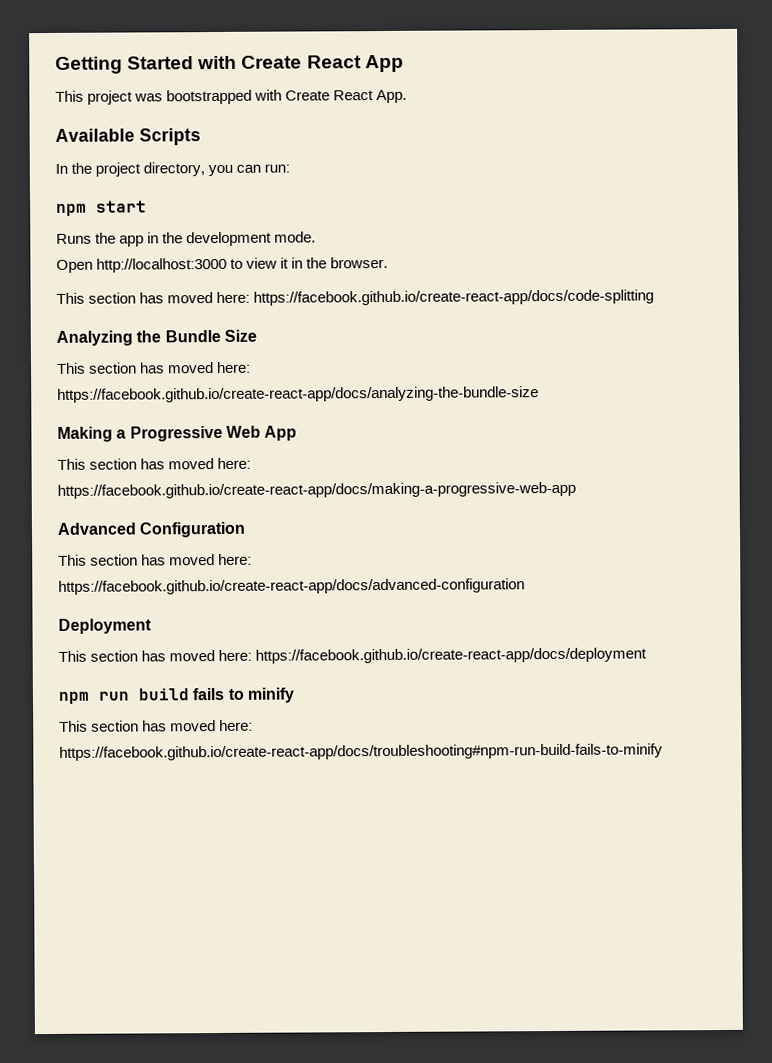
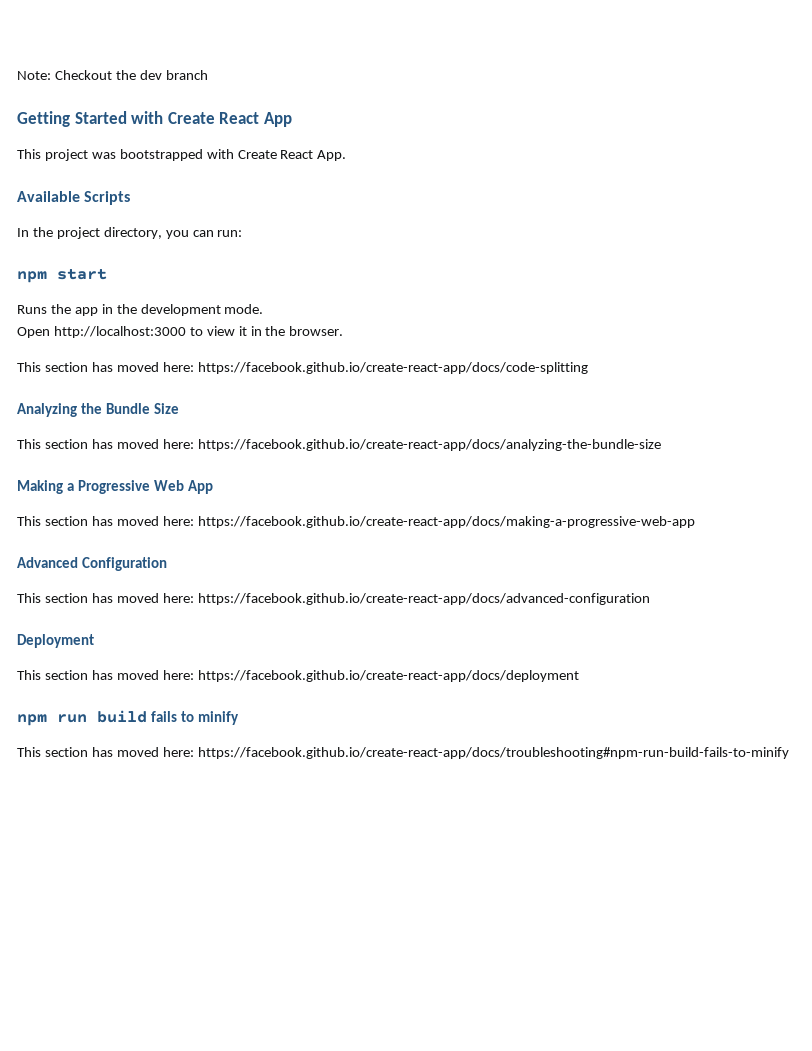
+ Note: Checkout the dev branch

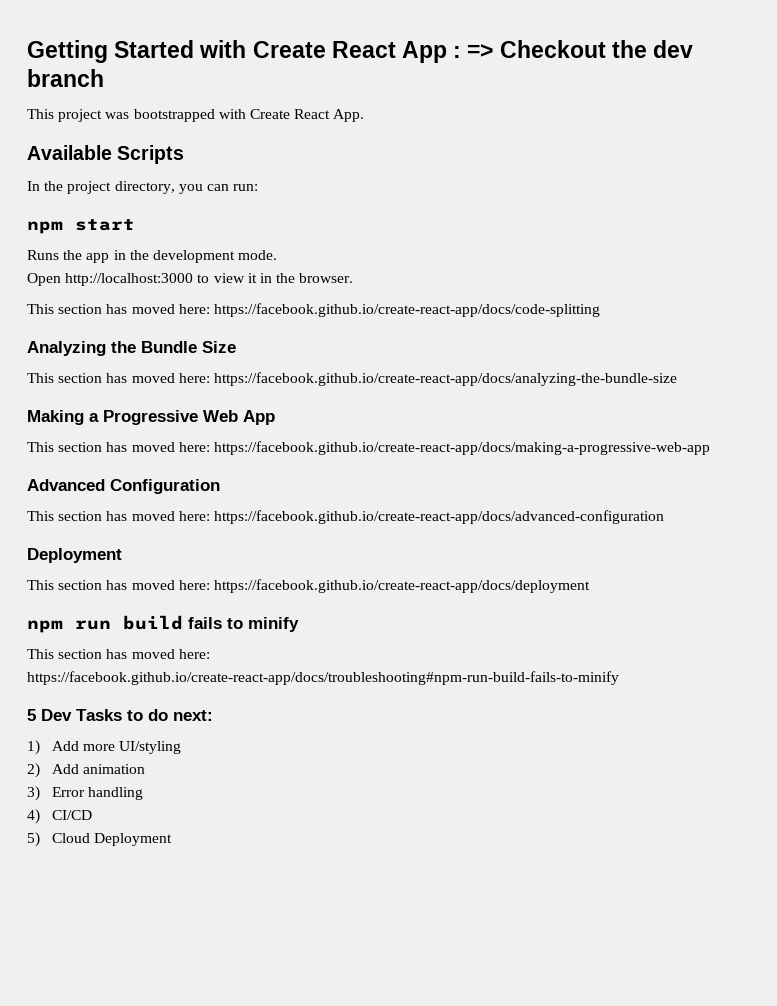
- Note: Checkout the dev branch
- Getting Started with Create React App
+ Getting Started with Create React App : => Checkout the dev branch
+ 5 Dev Tasks to do next:
+ 1) Add more UI/styling
+ 2) Add animation
+ 3) Error handling
+ 4) CI/CD
+ 5) Cloud Deployment

